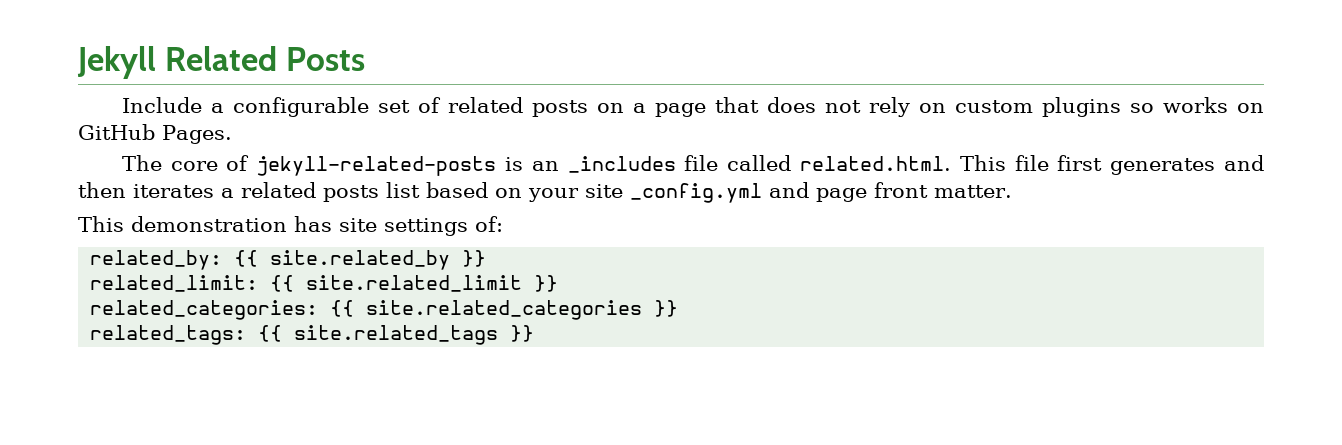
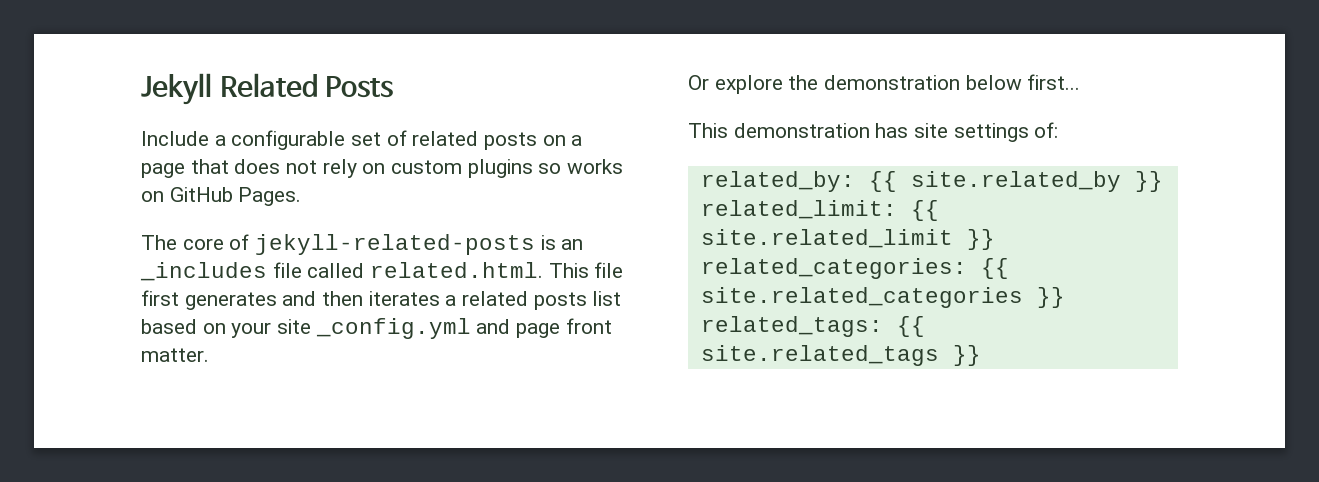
+ Or explore the demonstration below first...

